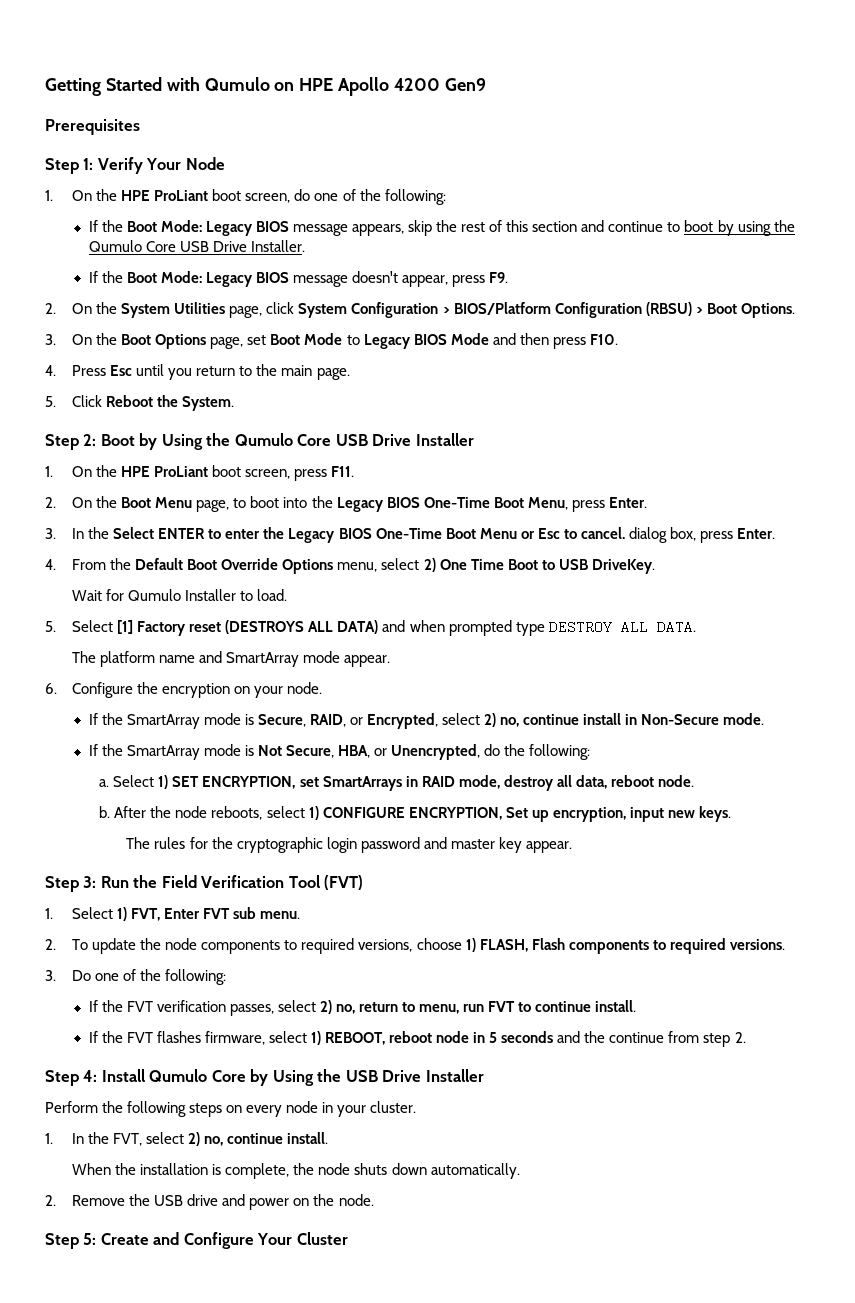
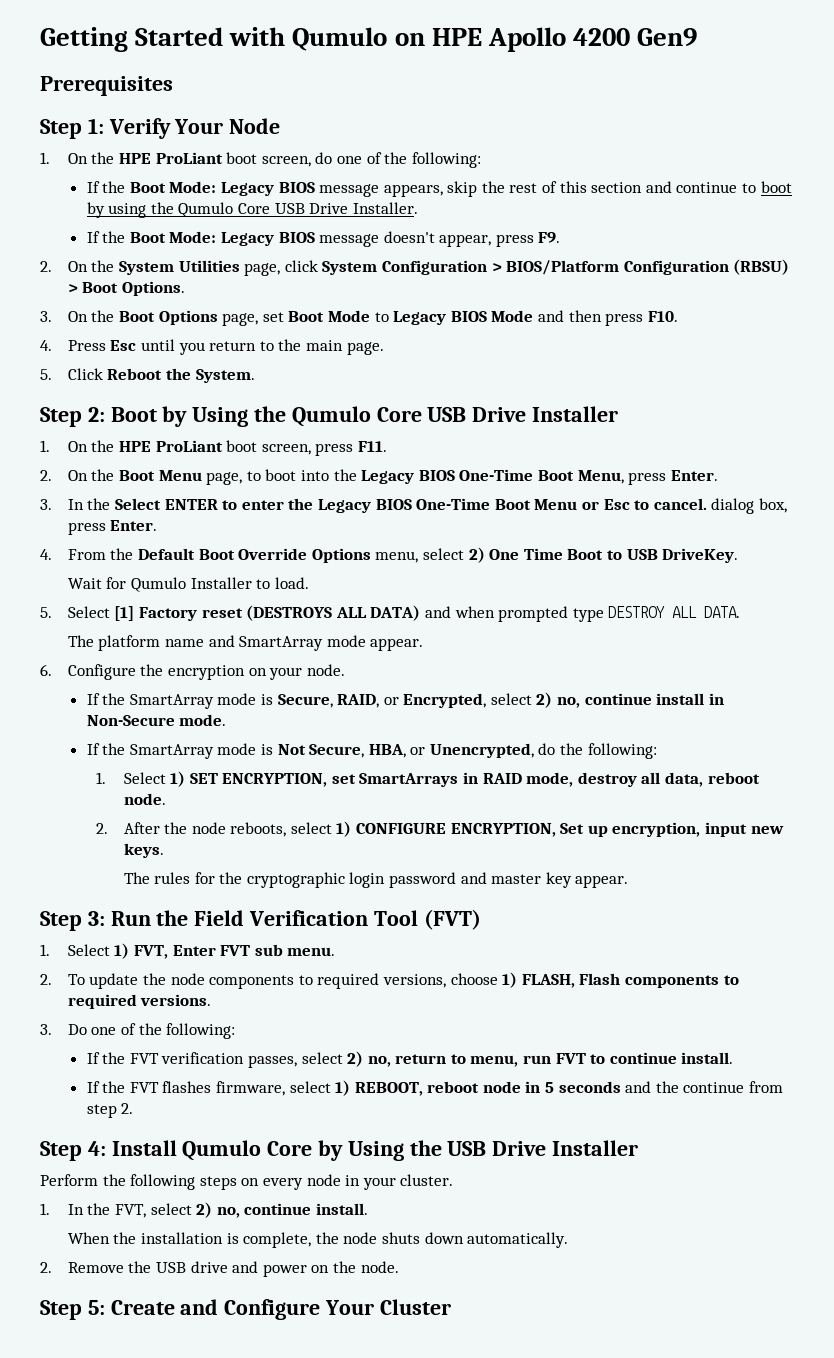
- a. Select 1) SET ENCRYPTION, set SmartArrays in RAID mode, destroy all data, reboot node.
+ 1. Select 1) SET ENCRYPTION, set SmartArrays in RAID mode, destroy all data, reboot node.
- b. After the node reboots, select 1) CONFIGURE ENCRYPTION, Set up encryption, input new keys.
+ 2. After the node reboots, select 1) CONFIGURE ENCRYPTION, Set up encryption, input new keys.

